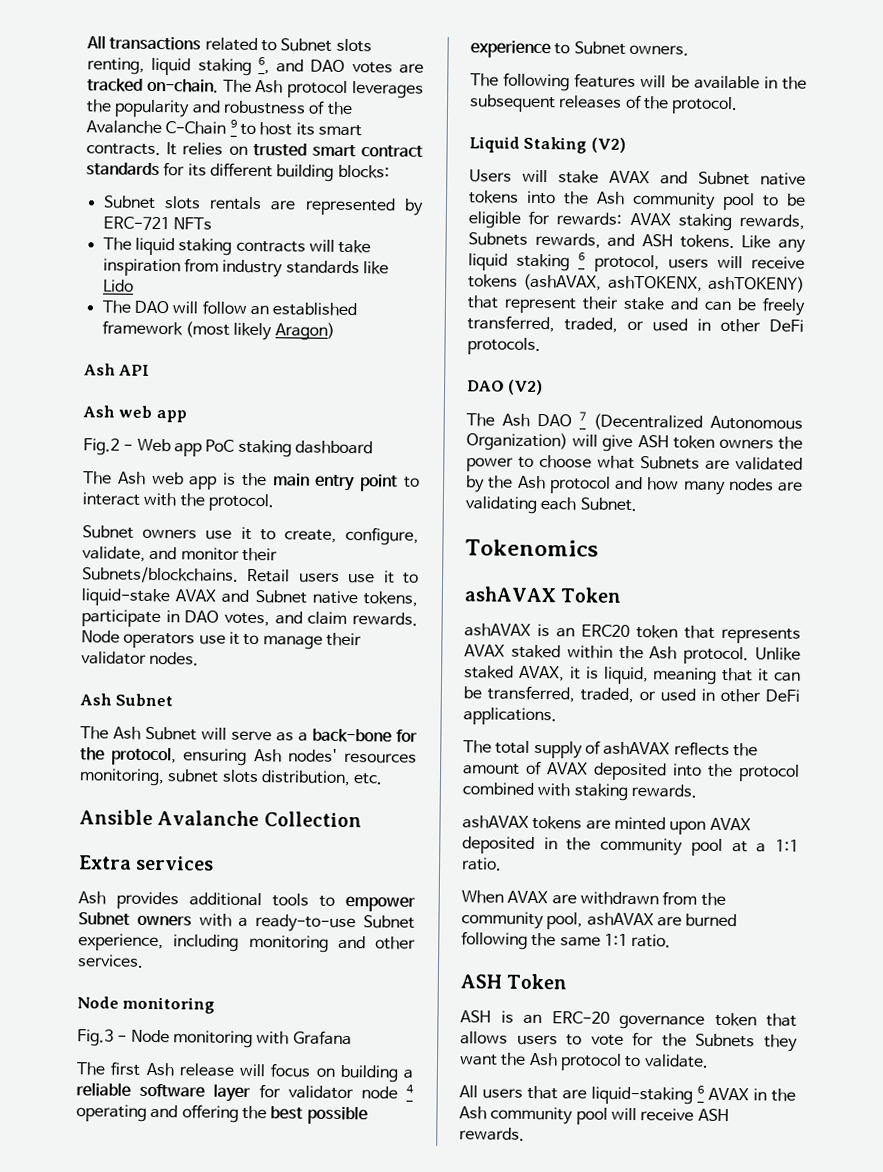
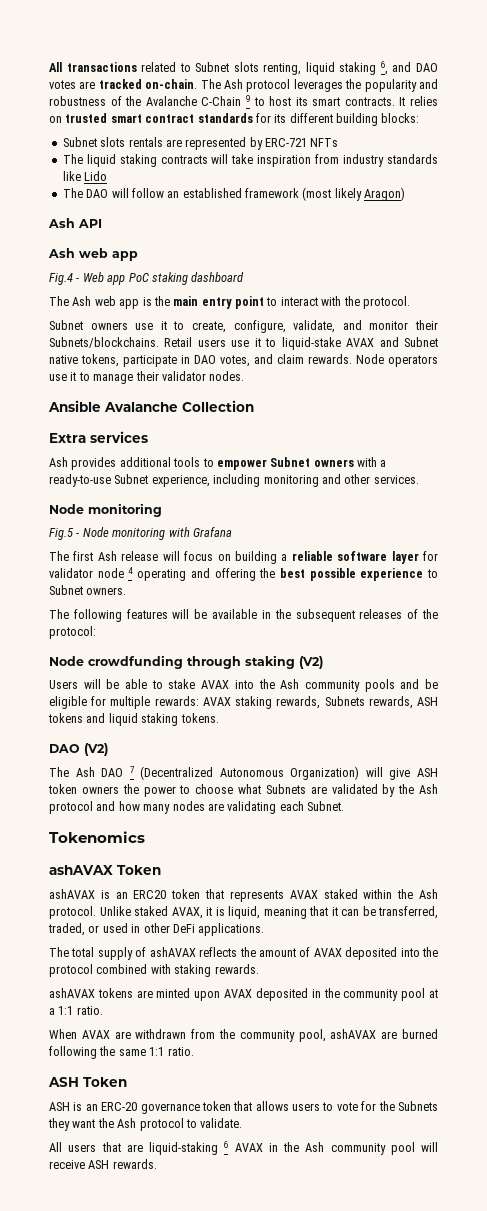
- Fig.2 - Web app PoC staking dashboard
+ Fig.4 - Web app PoC staking dashboard
  Node operators use it to manage their validator nodes.
- Ash Subnet
- The Ash Subnet will serve as a back-bone for the protocol, ensuring Ash nodes' resources monitoring, subnet slots distribution, etc.
- Fig.3 - Node monitoring with Grafana
+ Fig.5 - Node monitoring with Grafana
- The following features will be available in the subsequent releases of the protocol.
- Liquid Staking (V2)
- Users will stake AVAX and Subnet native tokens into the Ash community pool to be eligible for rewards: AVAX staking rewards, Subnets rewards, and ASH tokens. Like any liquid staking 6 protocol, users will receive tokens (ashAVAX, ashTOKENX, ashTOKENY) that represent their stake and can be freely transferred, traded, or used in other DeFi protocols.
+ The following features will be available in the subsequent releases of the protocol:
+ Node crowdfunding through staking (V2)
+ Users will be able to stake AVAX into the Ash community pools and be eligible for multiple rewards: AVAX staking rewards, Subnets rewards, ASH tokens and liquid staking tokens.

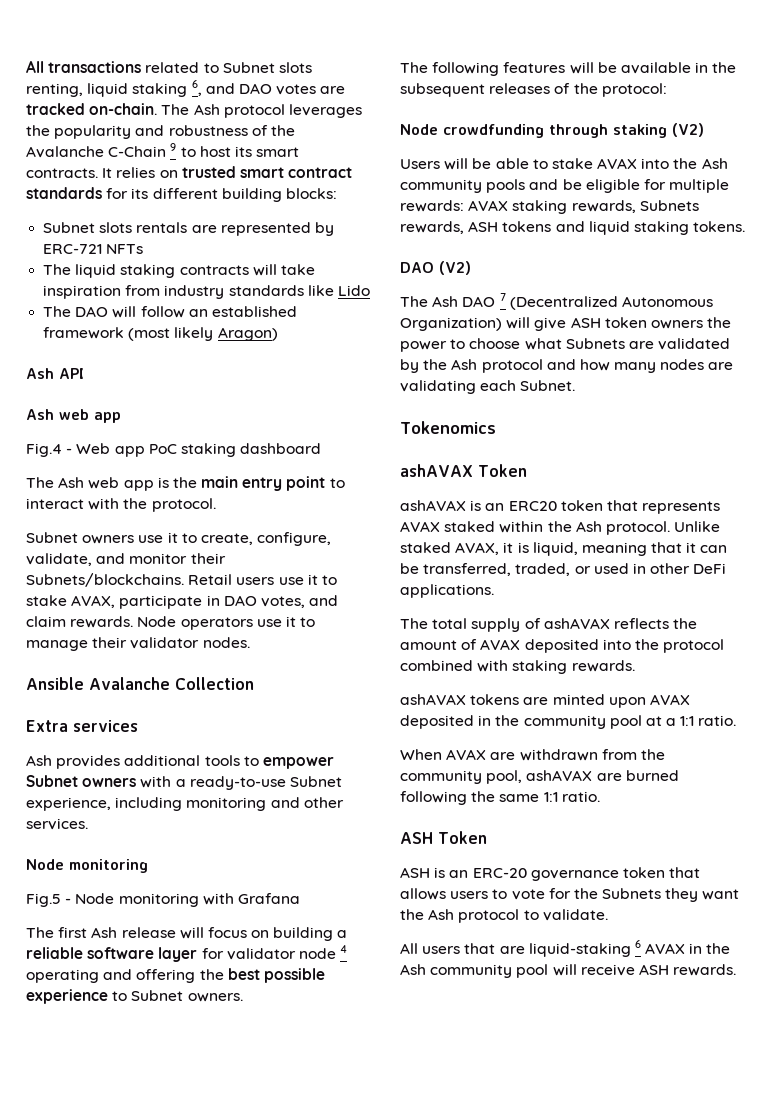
- Retail users use it to liquid-stake AVAX and Subnet native tokens, participate in DAO votes, and claim rewards.
+ Retail users use it to stake AVAX, participate in DAO votes, and claim rewards.

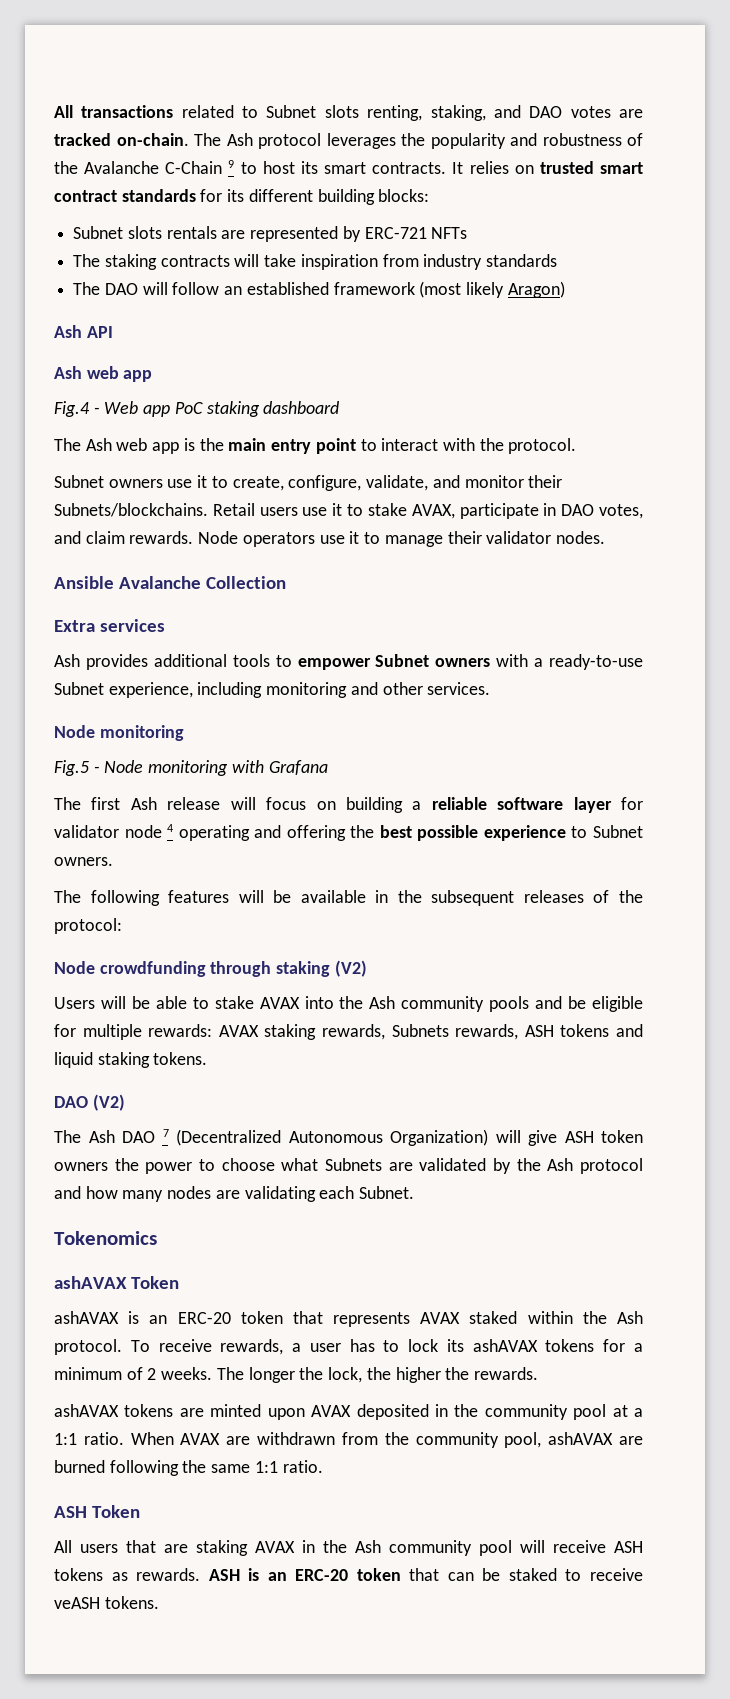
- All transactions related to Subnet slots renting, liquid staking 6, and DAO votes are tracked on-chain.
+ All transactions related to Subnet slots renting, staking, and DAO votes are tracked on-chain.
- The liquid staking contracts will take inspiration from industry standards like Lido
+ The staking contracts will take inspiration from industry standards
- ashAVAX is an ERC20 token that represents AVAX staked within the Ash protocol.
+ ashAVAX is an ERC-20 token that represents AVAX staked within the Ash protocol.
- Unlike staked AVAX, it is liquid, meaning that it can be transferred, traded, or used in other DeFi applications.
- The total supply of ashAVAX reflects the amount of AVAX deposited into the protocol combined with staking rewards.
+ To receive rewards, a user has to lock its ashAVAX tokens for a minimum of 2 weeks. The longer the lock, the higher the rewards.
- ashAVAX tokens are minted upon AVAX deposited in the community pool at a 1:1 ratio.
- When AVAX are withdrawn from the community pool, ashAVAX are burned following the same 1:1 ratio.
+ ashAVAX tokens are minted upon AVAX deposited in the community pool at a 1:1 ratio. When AVAX are withdrawn from the community pool, ashAVAX are burned following the same 1:1 ratio.
- ASH is an ERC-20 governance token that allows users to vote for the Subnets they want the Ash protocol to validate.
- All users that are liquid-staking 6 AVAX in the Ash community pool will receive ASH rewards.
+ All users that are staking AVAX in the Ash community pool will receive ASH tokens as rewards. ASH is an ERC-20 token that can be staked to receive veASH tokens.

